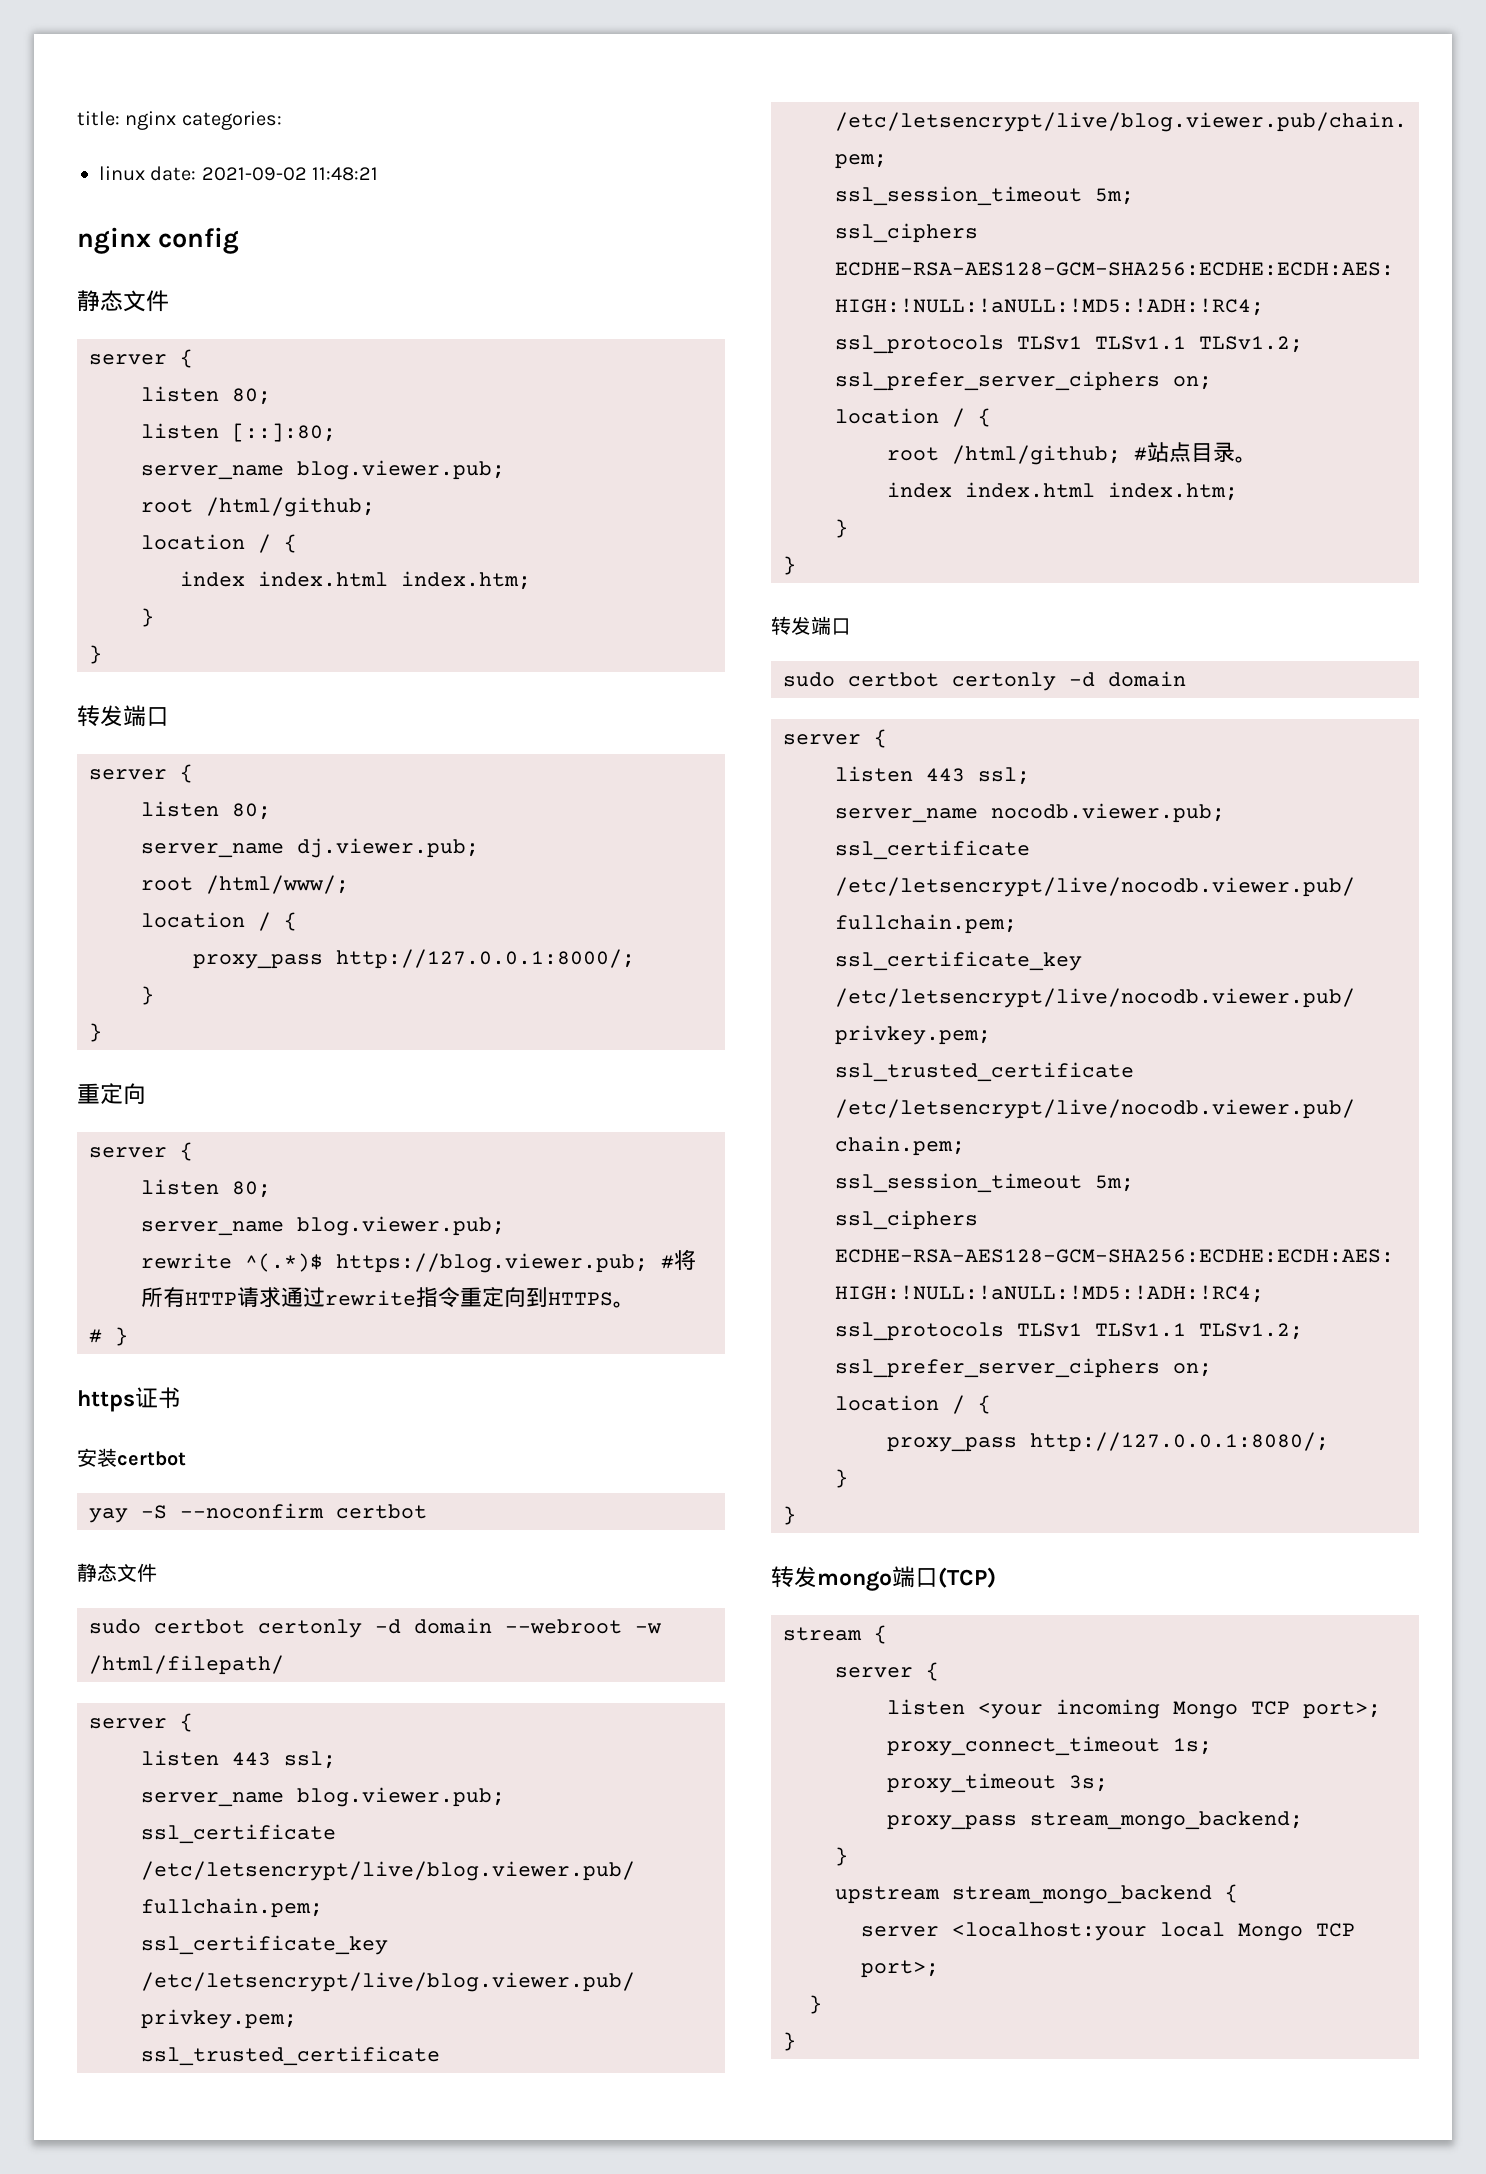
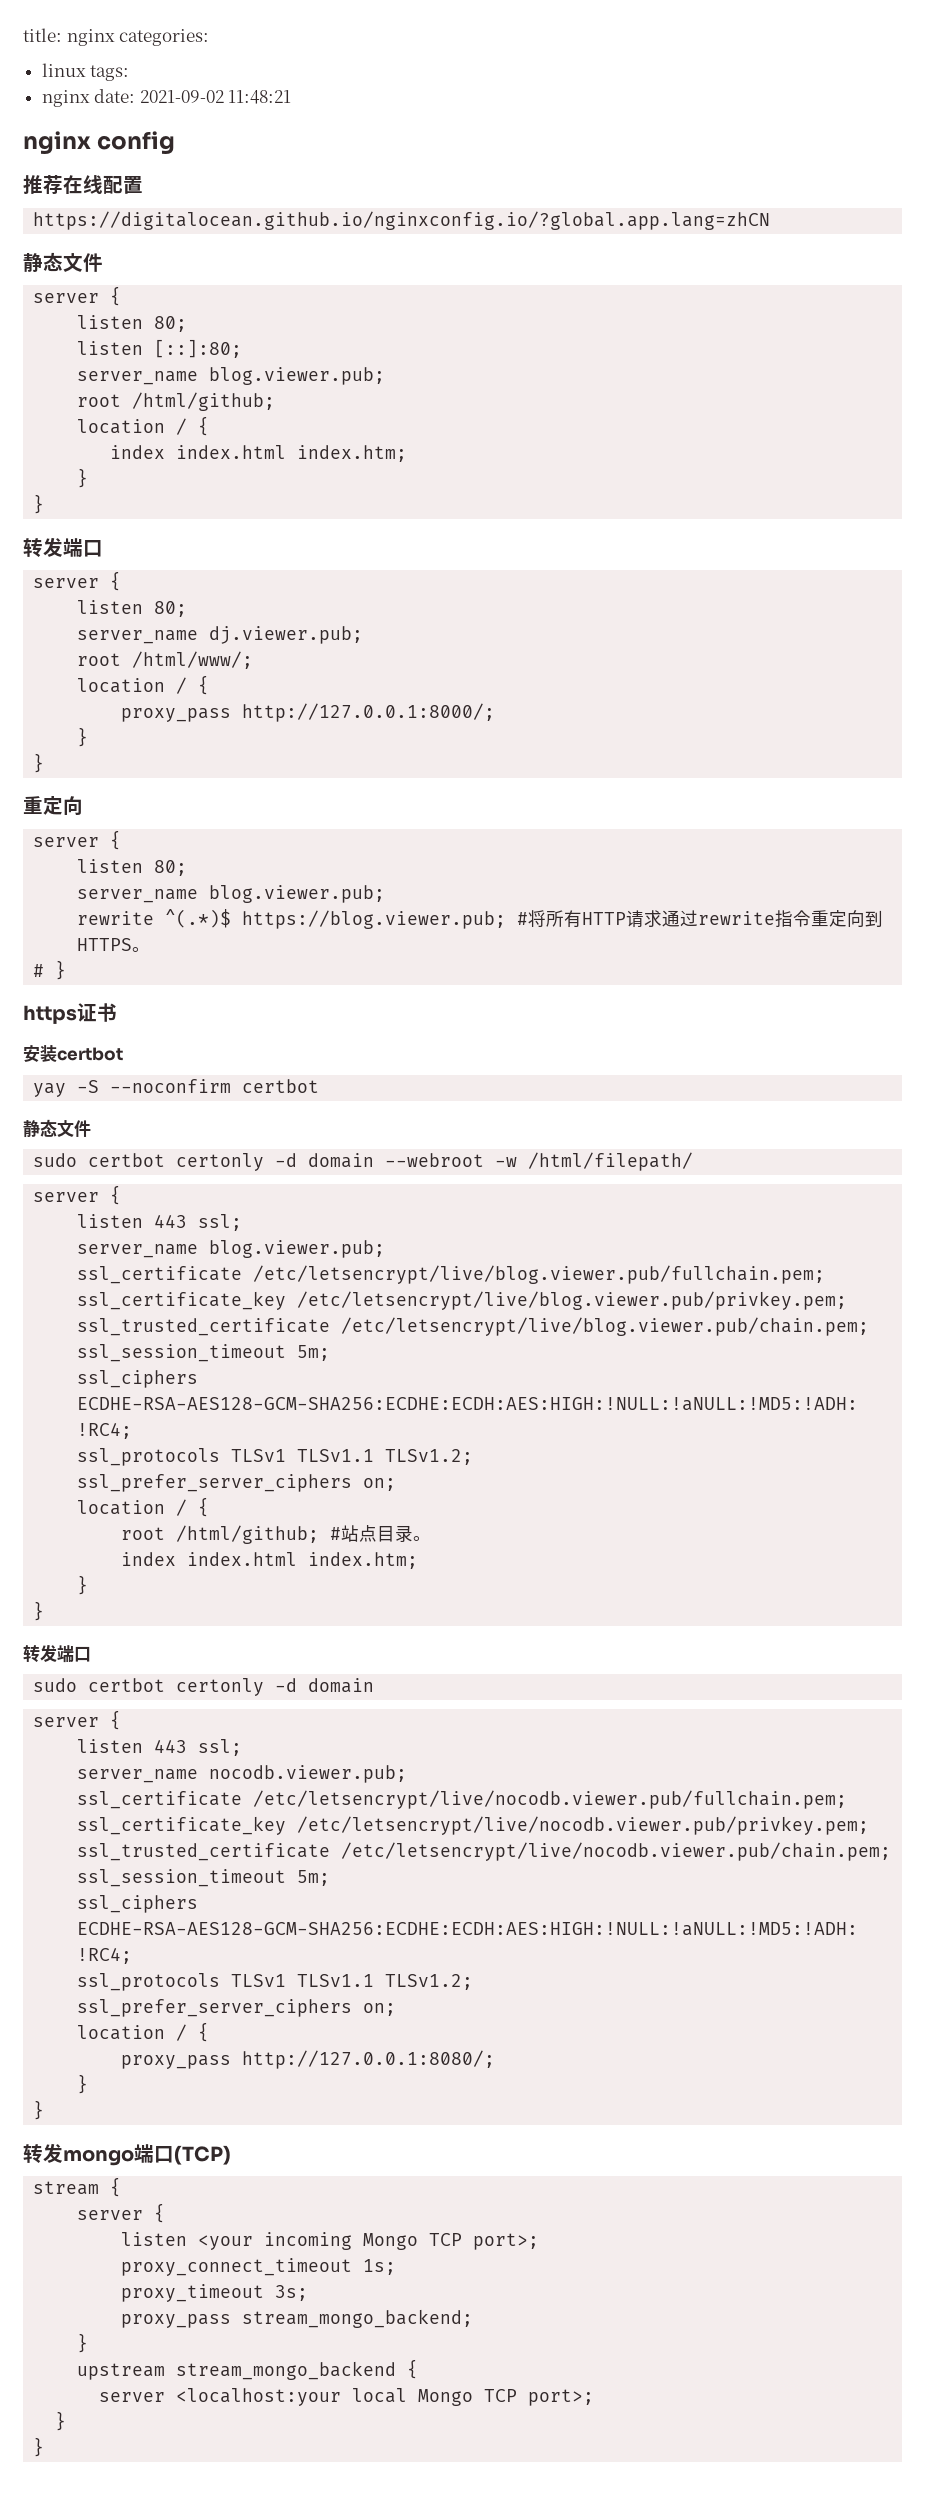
- linux date: 2021-09-02 11:48:21
+ linux tags:
+ nginx date: 2021-09-02 11:48:21
+ 推荐在线配置
+ https://digitalocean.github.io/nginxconfig.io/?global.app.lang=zhCN

